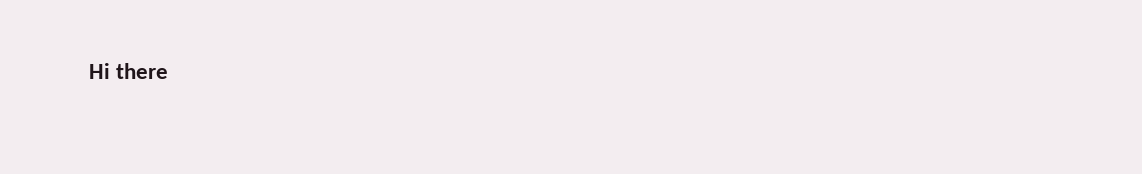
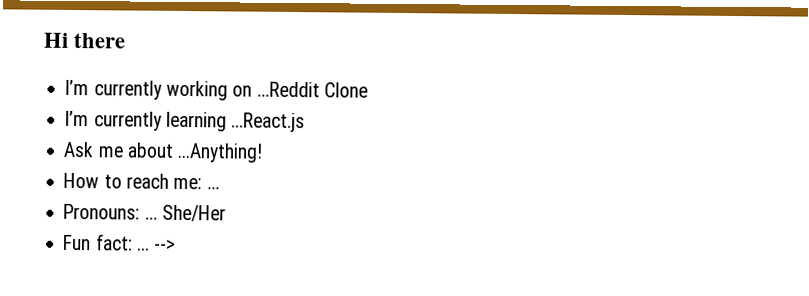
+ I’m currently working on ...Reddit Clone
+ I’m currently learning ...React.js
+ Ask me about ...Anything!
+ How to reach me: ...
+ Pronouns: ... She/Her
+ Fun fact: ... -->

